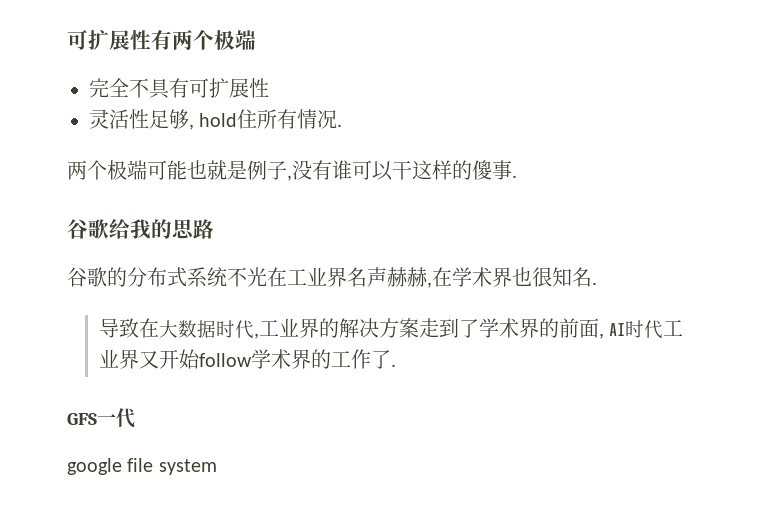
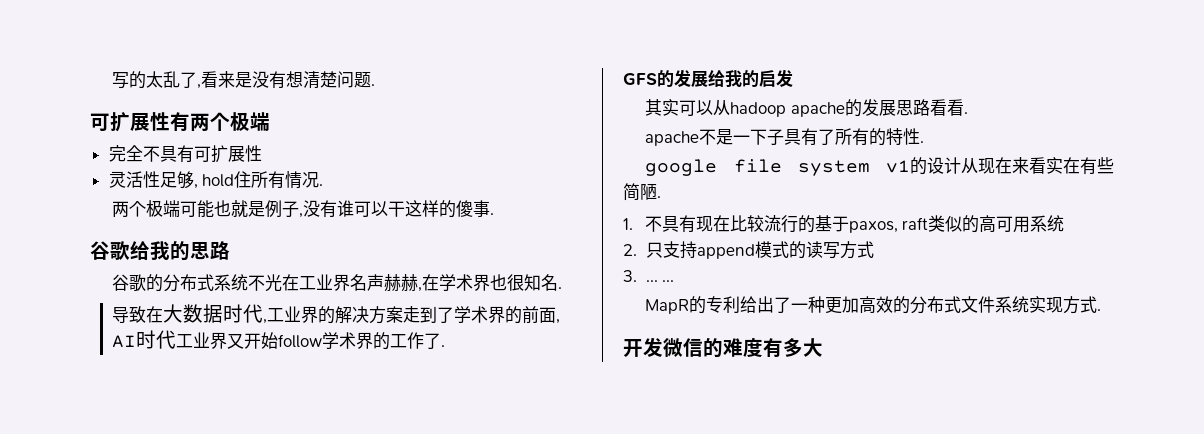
+ 写的太乱了,看来是没有想清楚问题.
- GFS一代
- google file system
+ GFS的发展给我的启发
+ 其实可以从hadoop apache的发展思路看看.
+ apache不是一下子具有了所有的特性.
+ google file system v1的设计从现在来看实在有些简陋.
+ 1.不具有现在比较流行的基于paxos, raft类似的高可用系统
+ 2.只支持append模式的读写方式
+ 3. ... ...
+ MapR的专利给出了一种更加高效的分布式文件系统实现方式.
+ 开发微信的难度有多大

